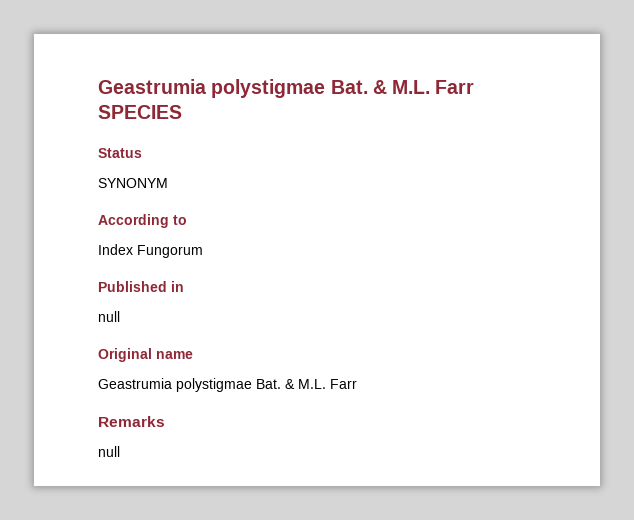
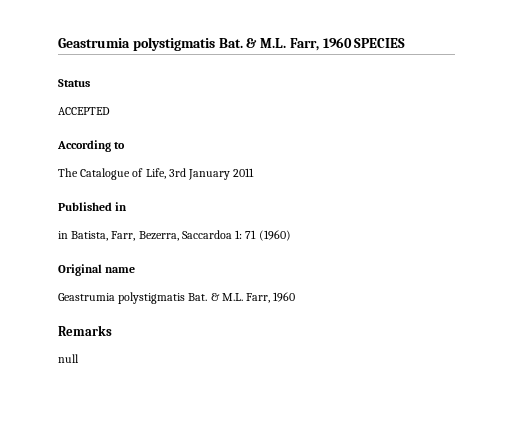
- Geastrumia polystigmae Bat. & M.L. Farr SPECIES
+ Geastrumia polystigmatis Bat. & M.L. Farr, 1960 SPECIES
- SYNONYM
+ ACCEPTED
- Index Fungorum
+ The Catalogue of Life, 3rd January 2011
  Published in
- null
+ in Batista, Farr, Bezerra, Saccardoa 1: 71 (1960)
  Original name
- Geastrumia polystigmae Bat. & M.L. Farr
+ Geastrumia polystigmatis Bat. & M.L. Farr, 1960

